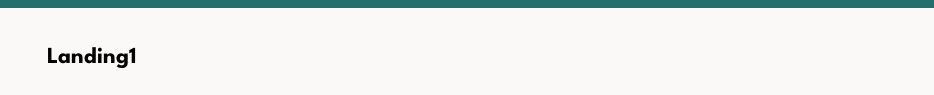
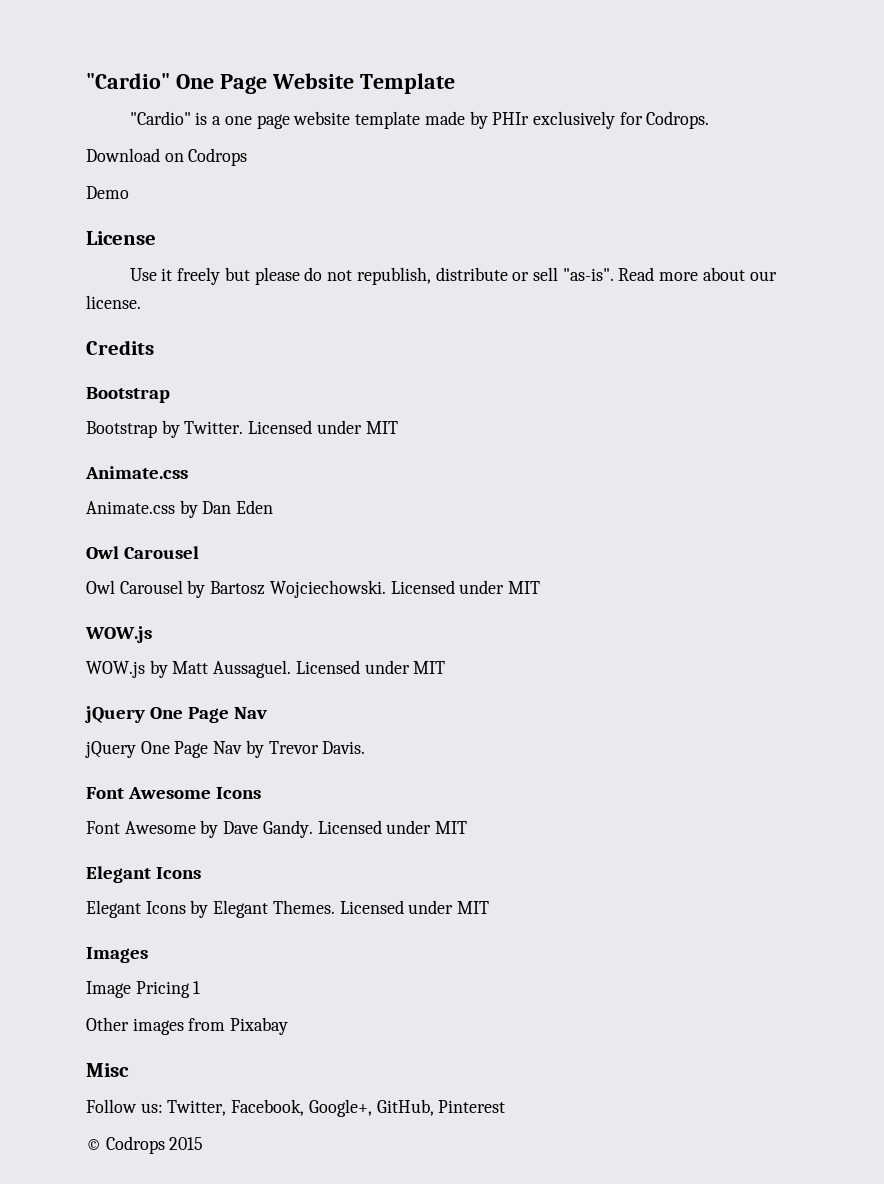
- Landing1
+ "Cardio" One Page Website Template
+ "Cardio" is a one page website template made by PHIr exclusively for Codrops.
+ Download on Codrops
+ Demo
+ License
+ Use it freely but please do not republish, distribute or sell "as-is". Read more about our license.
+ Credits
+ Bootstrap
+ Bootstrap by Twitter. Licensed under MIT
+ Animate.css
+ Animate.css by Dan Eden
+ Owl Carousel
+ Owl Carousel by Bartosz Wojciechowski. Licensed under MIT
+ WOW.js
+ WOW.js by Matt Aussaguel. Licensed under MIT
+ jQuery One Page Nav
+ jQuery One Page Nav by Trevor Davis.
+ Font Awesome Icons
+ Font Awesome by Dave Gandy. Licensed under MIT
+ Elegant Icons
+ Elegant Icons by Elegant Themes. Licensed under MIT
+ Images
+ Image Pricing 1
+ Other images from Pixabay
+ Misc
+ Follow us: Twitter, Facebook, Google+, GitHub, Pinterest
+ © Codrops 2015

